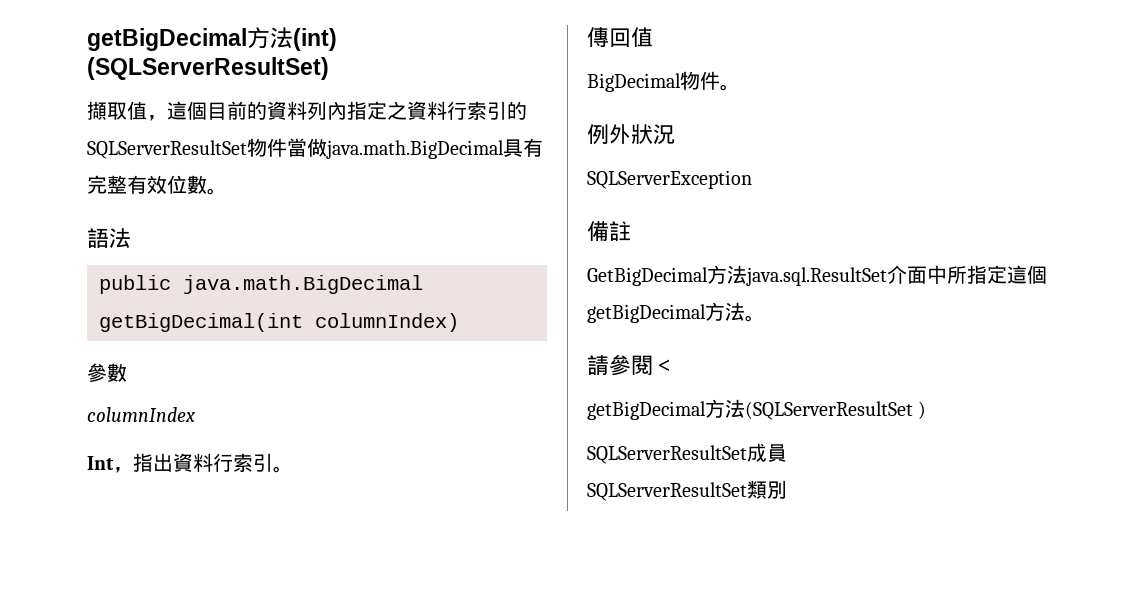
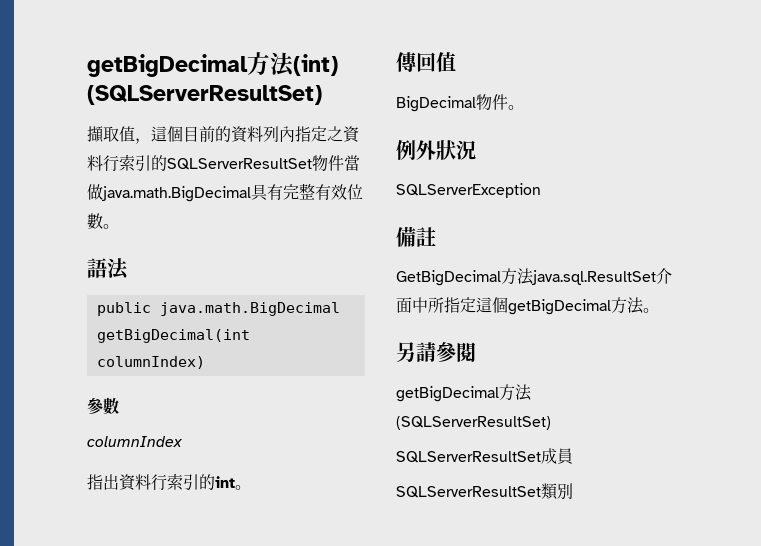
- Int，指出資料行索引。
+ 指出資料行索引的int。
- 請參閱＜
- getBigDecimal方法(SQLServerResultSet )
+ 另請參閱
+ getBigDecimal方法(SQLServerResultSet)

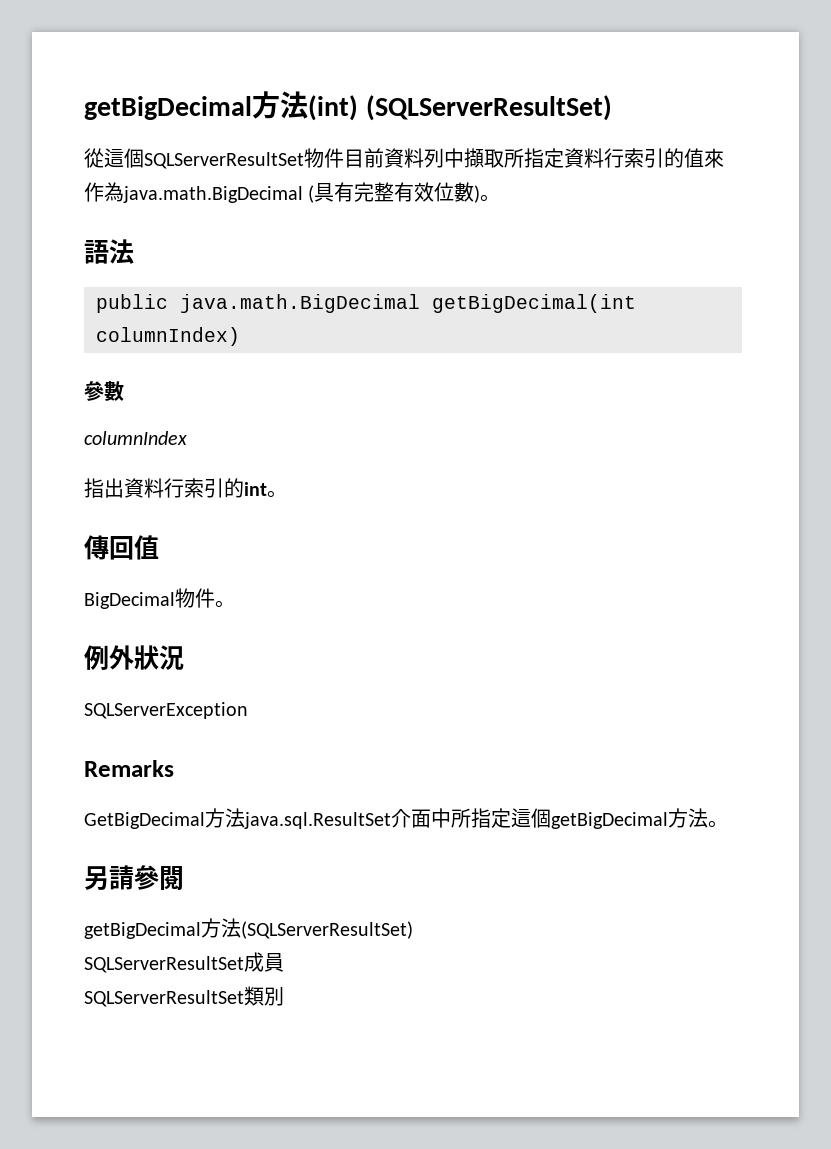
- 擷取值，這個目前的資料列內指定之資料行索引的SQLServerResultSet物件當做java.math.BigDecimal具有完整有效位數。
+ 從這個SQLServerResultSet物件目前資料列中擷取所指定資料行索引的值來作為java.math.BigDecimal (具有完整有效位數)。
- 備註
+ Remarks

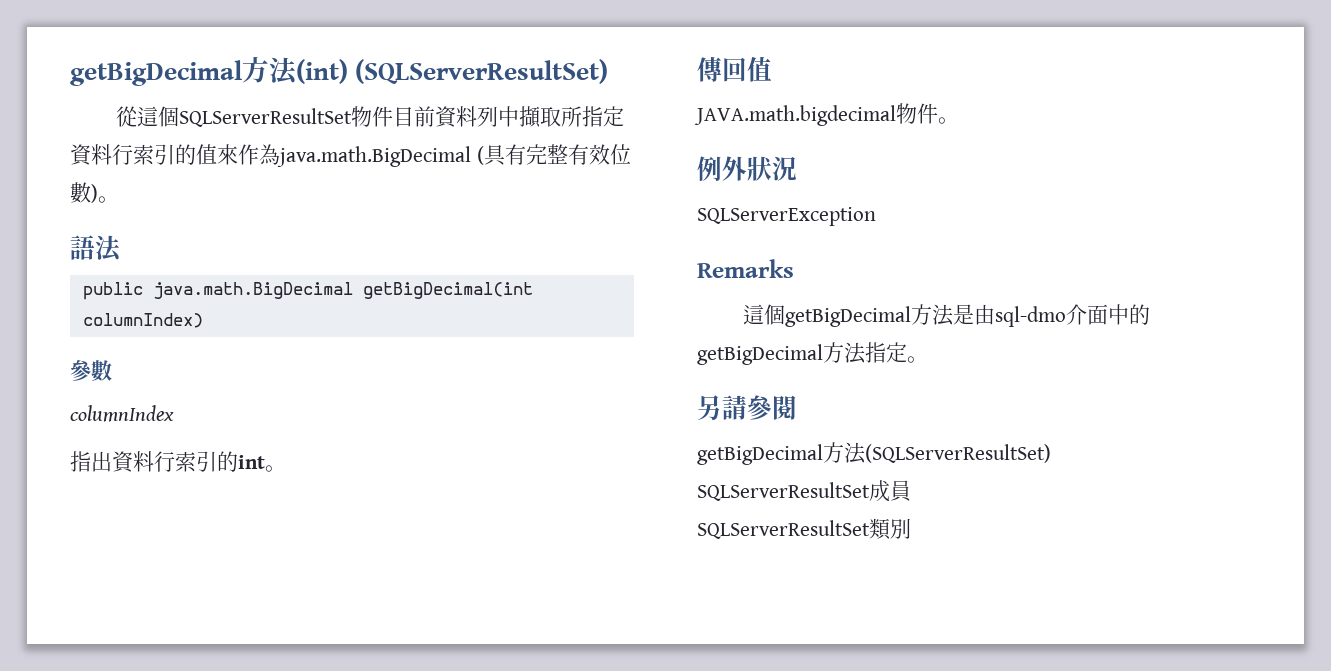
- BigDecimal物件。
+ JAVA.math.bigdecimal物件。
- GetBigDecimal方法java.sql.ResultSet介面中所指定這個getBigDecimal方法。
+ 這個getBigDecimal方法是由sql-dmo介面中的getBigDecimal方法指定。

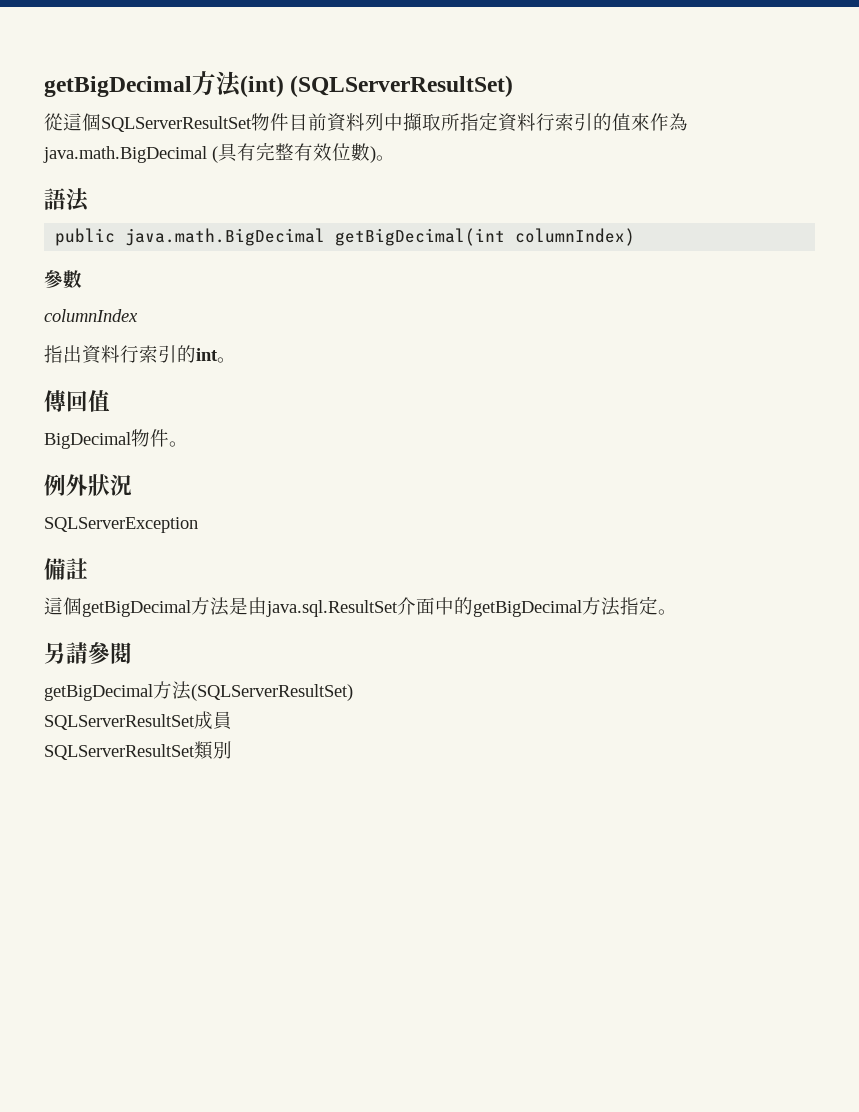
- JAVA.math.bigdecimal物件。
+ BigDecimal物件。
- Remarks
+ 備註
- 這個getBigDecimal方法是由sql-dmo介面中的getBigDecimal方法指定。
+ 這個getBigDecimal方法是由java.sql.ResultSet介面中的getBigDecimal方法指定。

